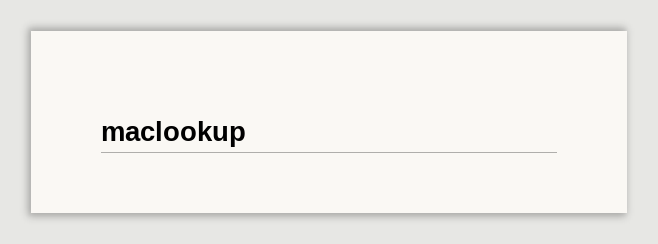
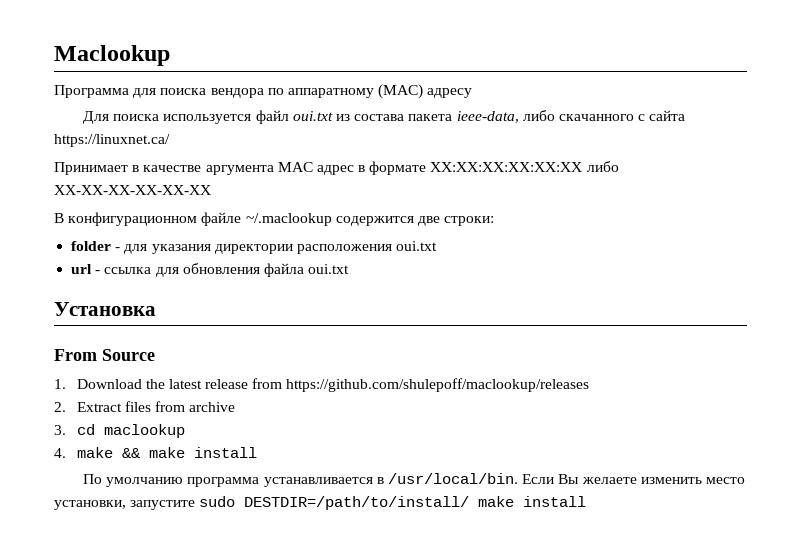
- maclookup
+ Maclookup
+ Программа для поиска вендора по аппаратному (MAC) адресу
+ Для поиска используется файл oui.txt из состава пакета ieee-data, либо скачанного с сайта https://linuxnet.ca/
+ Принимает в качестве аргумента MAC адрес в формате XX:XX:XX:XX:XX:XX либо XX-XX-XX-XX-XX-XX
+ В конфигурационном файле ~/.maclookup содержится две строки:
+ folder - для указания директории расположения oui.txt
+ url - ссылка для обновления файла oui.txt
+ Установка
+ From Source
+ 1. Download the latest release from https://github.com/shulepoff/maclookup/releases
+ 2. Extract files from archive
+ 3. cd maclookup
+ 4. make && make install
+ По умолчанию программа устанавливается в /usr/local/bin. Если Вы желаете изменить место установки, запустите sudo DESTDIR=/path/to/install/ make install

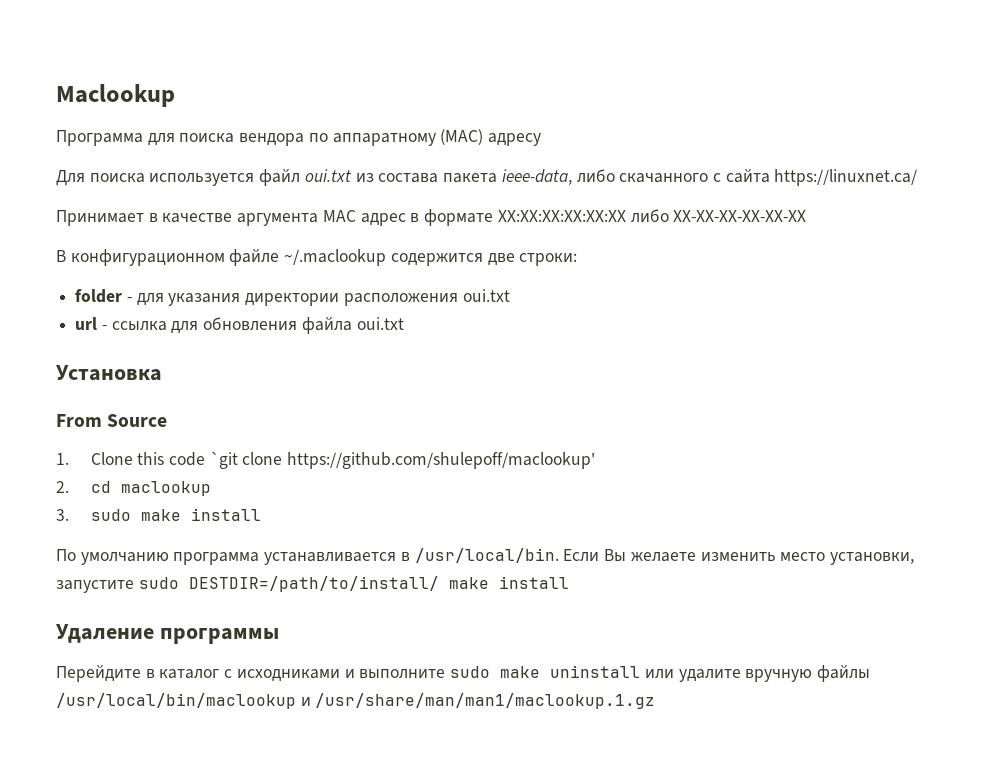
- 1. Download the latest release from https://github.com/shulepoff/maclookup/releases
- 2. Extract files from archive
- 3. cd maclookup
+ 1. Clone this code `git clone https://github.com/shulepoff/maclookup'
+ 2. cd maclookup
- 4. make && make install
+ 3. sudo make install
+ Удаление программы
+ Перейдите в каталог с исходниками и выполните sudo make uninstall или удалите вручную файлы /usr/local/bin/maclookup и /usr/share/man/man1/maclookup.1.gz

